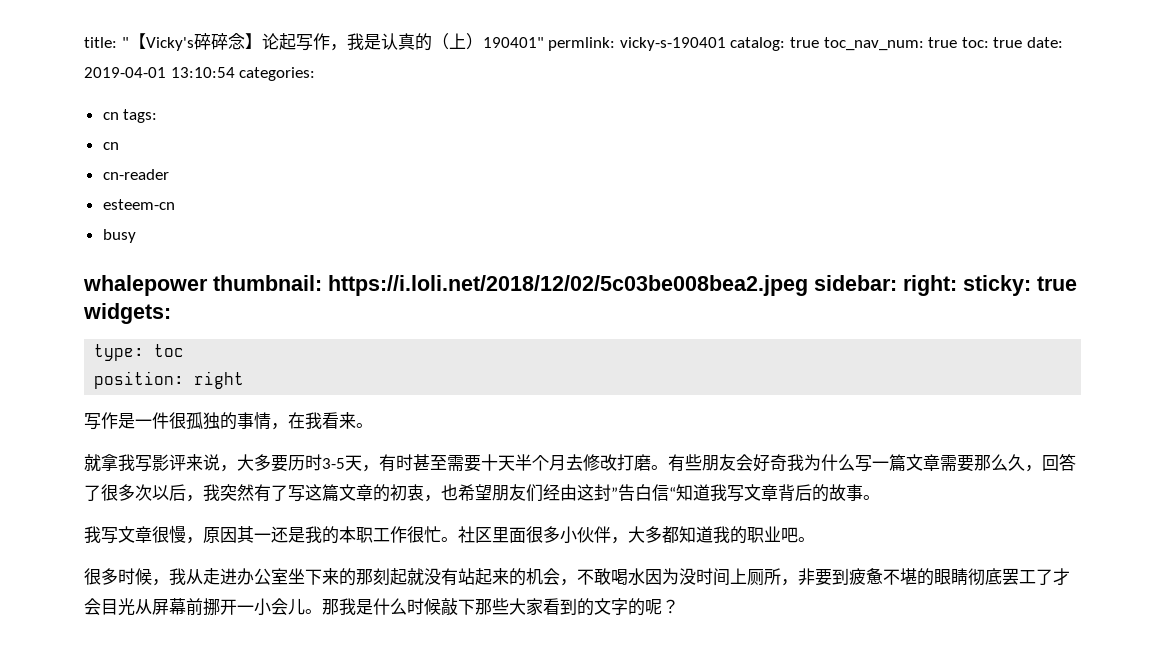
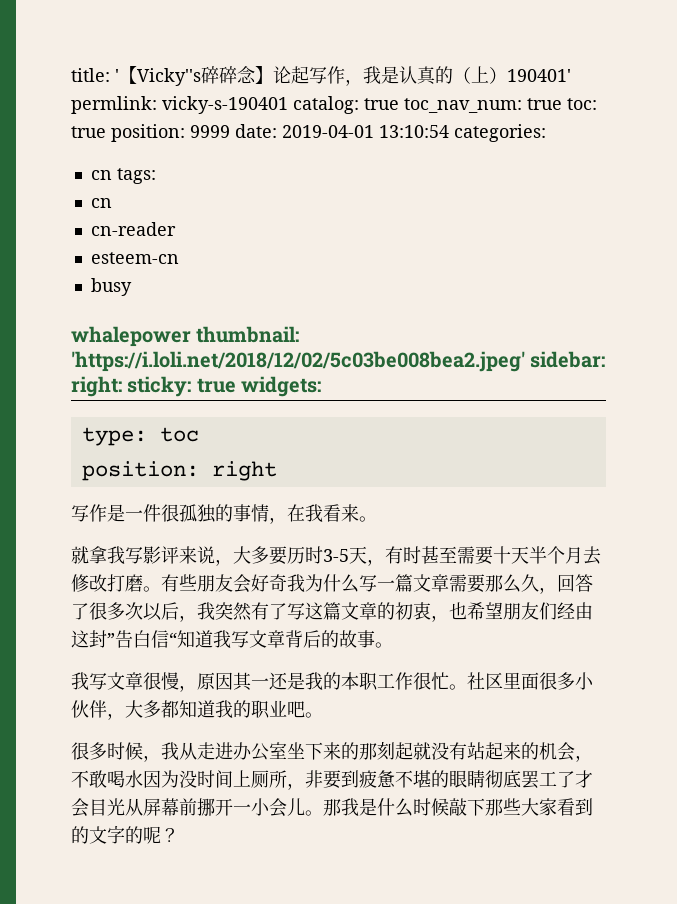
- title: "【Vicky's碎碎念】论起写作，我是认真的（上）190401" permlink: vicky-s-190401 catalog: true toc_nav_num: true toc: true date: 2019-04-01 13:10:54 categories:
+ title: '【Vicky''s碎碎念】论起写作，我是认真的（上）190401' permlink: vicky-s-190401 catalog: true toc_nav_num: true toc: true position: 9999 date: 2019-04-01 13:10:54 categories:
- whalepower thumbnail: https://i.loli.net/2018/12/02/5c03be008bea2.jpeg sidebar: right: sticky: true widgets:
+ whalepower thumbnail: 'https://i.loli.net/2018/12/02/5c03be008bea2.jpeg' sidebar: right: sticky: true widgets:

